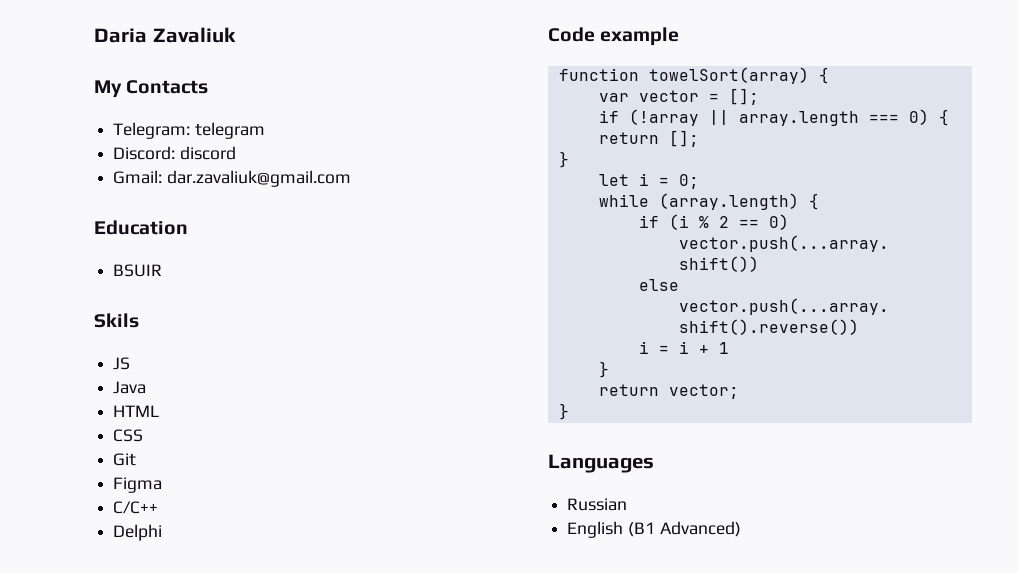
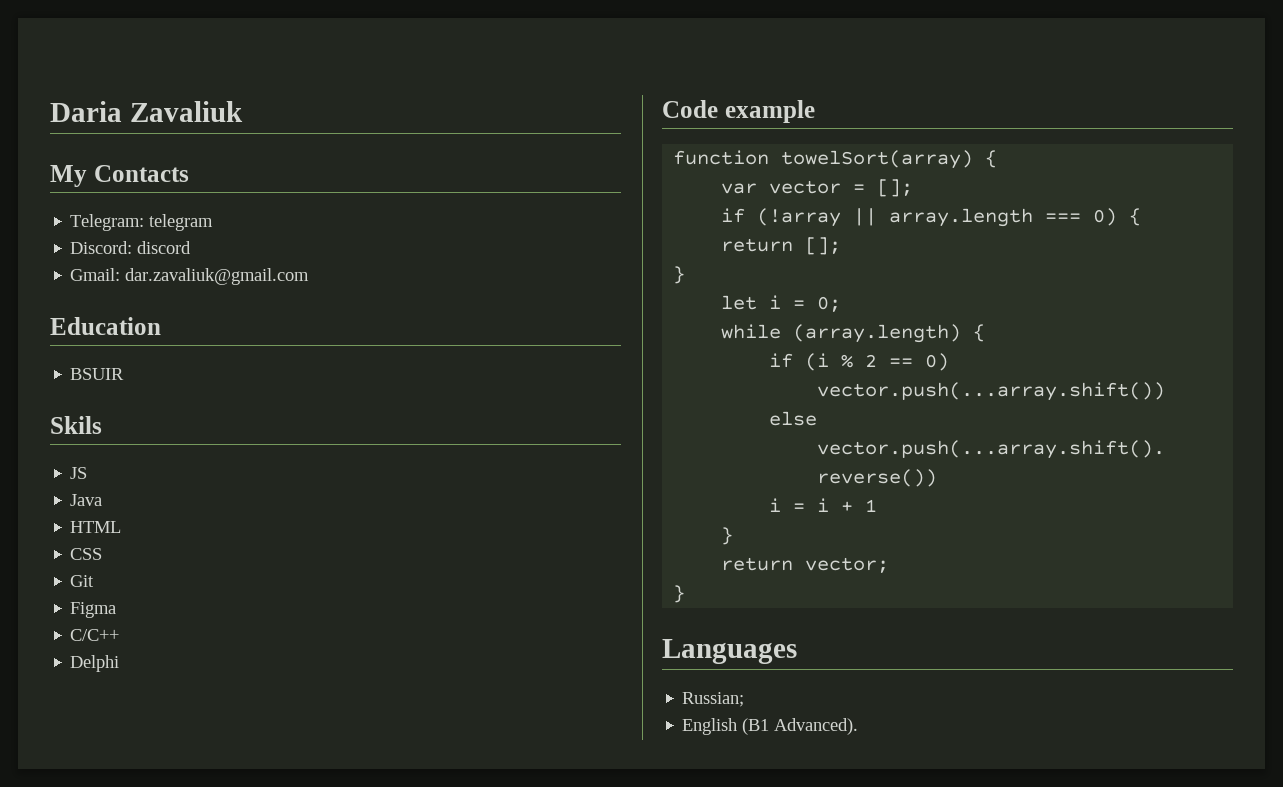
- Russian
+ Russian;
- English (B1 Advanced)
+ English (B1 Advanced).

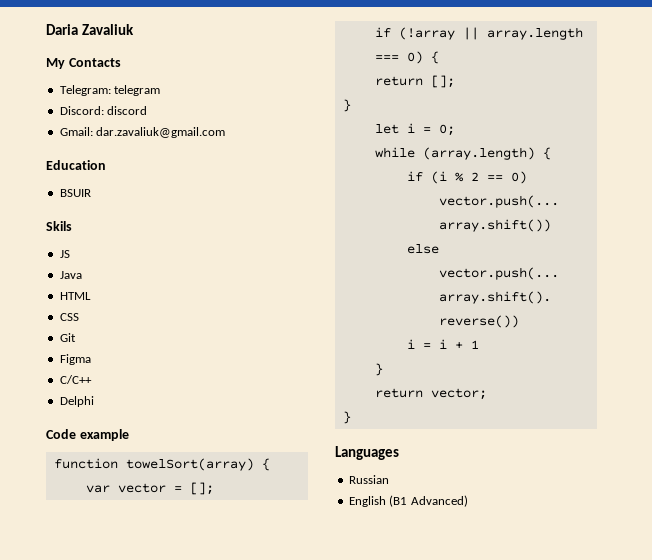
- Russian;
+ Russian
- English (B1 Advanced).
+ English (B1 Advanced)

